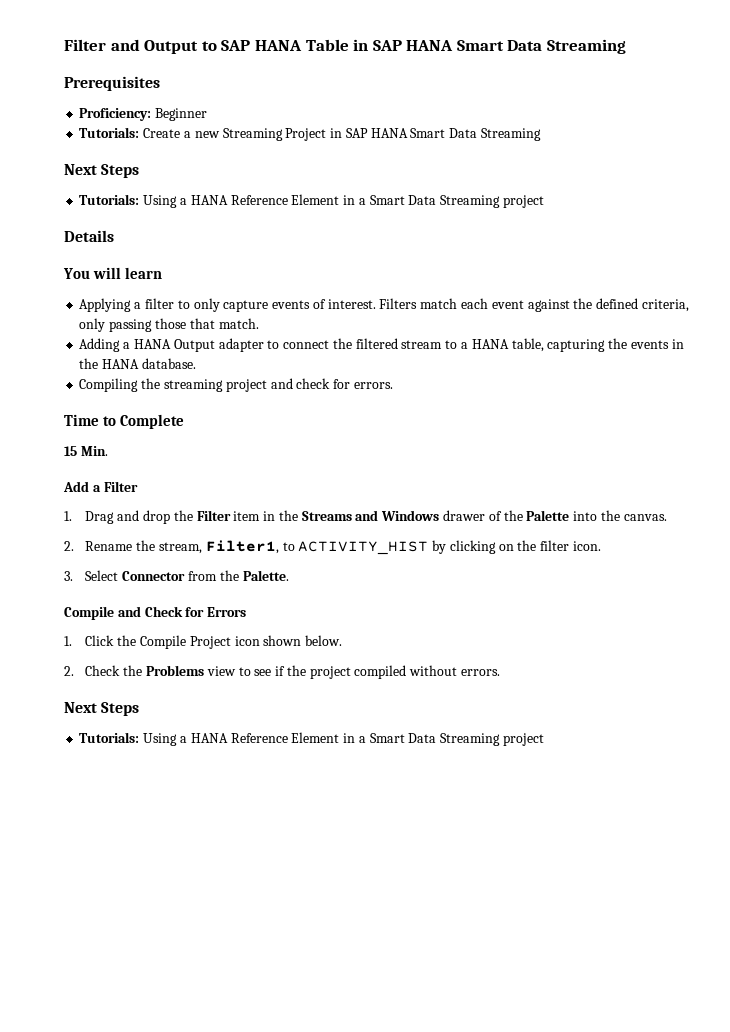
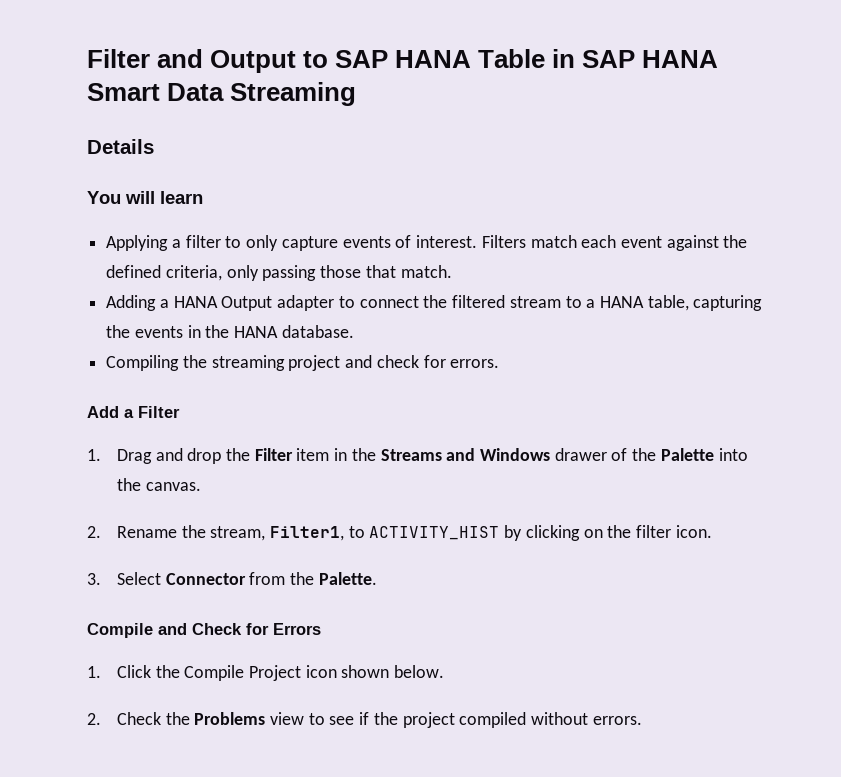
- Prerequisites
- Proficiency: Beginner
- Tutorials: Create a new Streaming Project in SAP HANA Smart Data Streaming
- Next Steps
- Tutorials: Using a HANA Reference Element in a Smart Data Streaming project
- Time to Complete
- 15 Min.
  2. Check the Problems view to see if the project compiled without errors.
- Next Steps
- Tutorials: Using a HANA Reference Element in a Smart Data Streaming project

